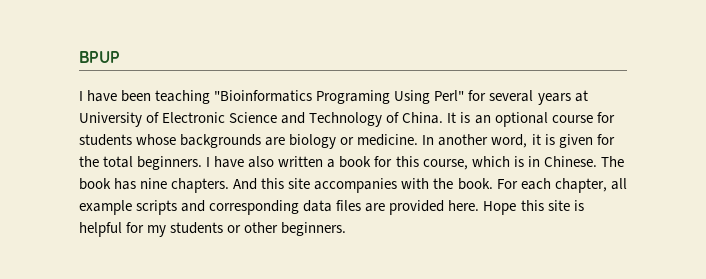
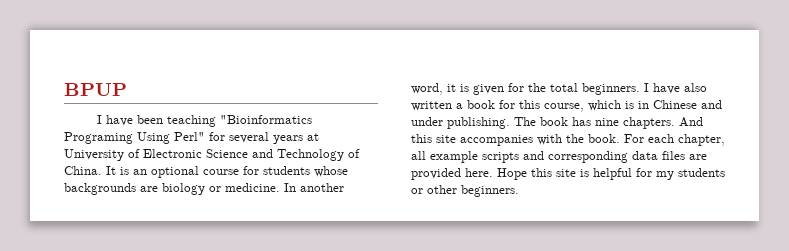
- I have also written a book for this course, which is in Chinese.
+ I have also written a book for this course, which is in Chinese and under publishing.

